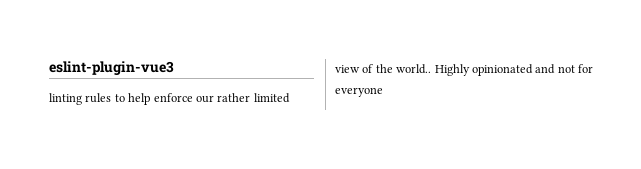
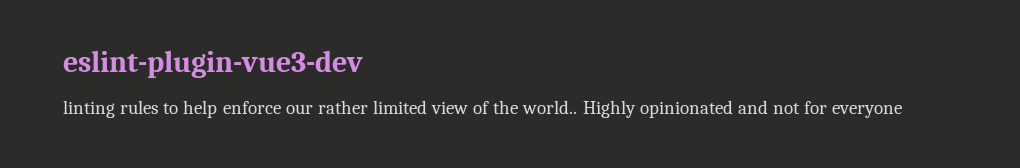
- eslint-plugin-vue3
+ eslint-plugin-vue3-dev

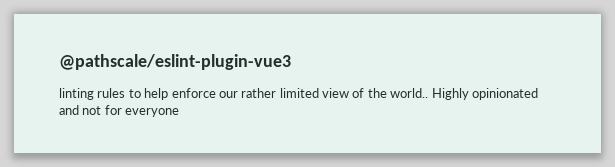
- eslint-plugin-vue3-dev
+ @pathscale/eslint-plugin-vue3

